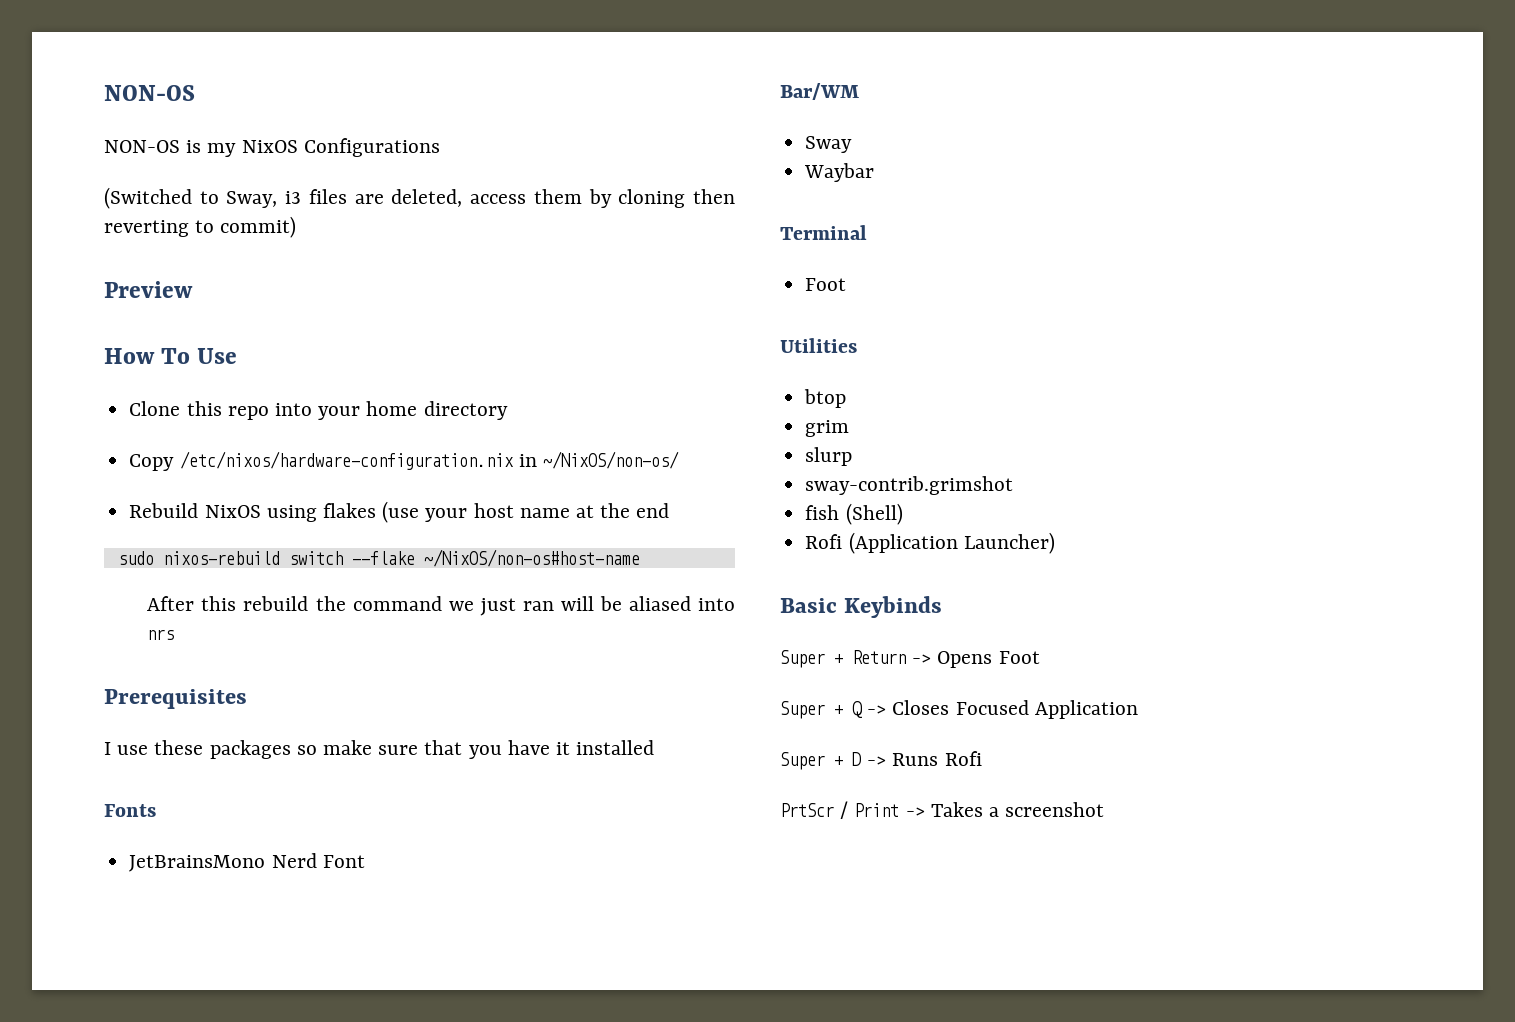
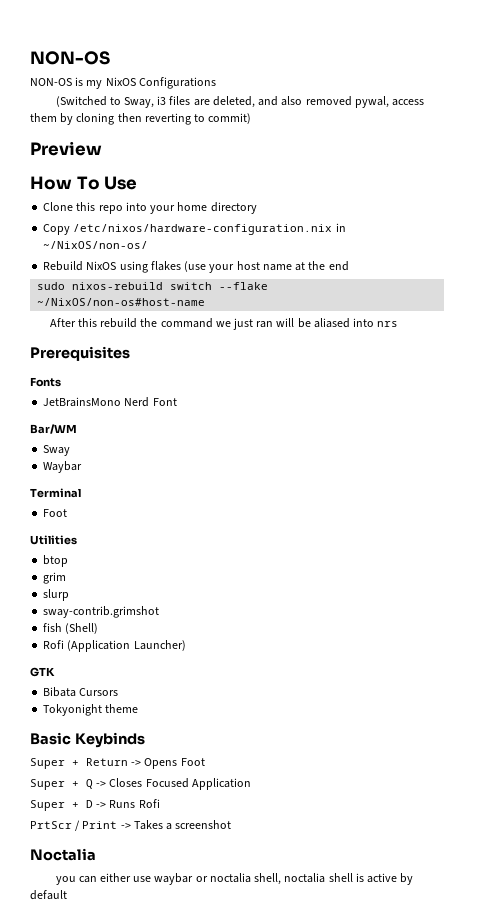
- (Switched to Sway, i3 files are deleted, access them by cloning then reverting to commit)
+ (Switched to Sway, i3 files are deleted, and also removed pywal, access them by cloning then reverting to commit)
- I use these packages so make sure that you have it installed
+ GTK
+ Bibata Cursors
+ Tokyonight theme
+ Noctalia
+ you can either use waybar or noctalia shell, noctalia shell is active by default

